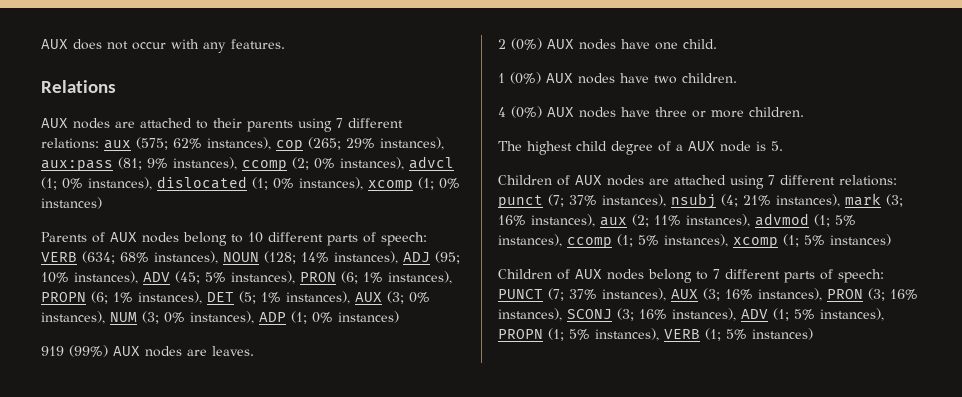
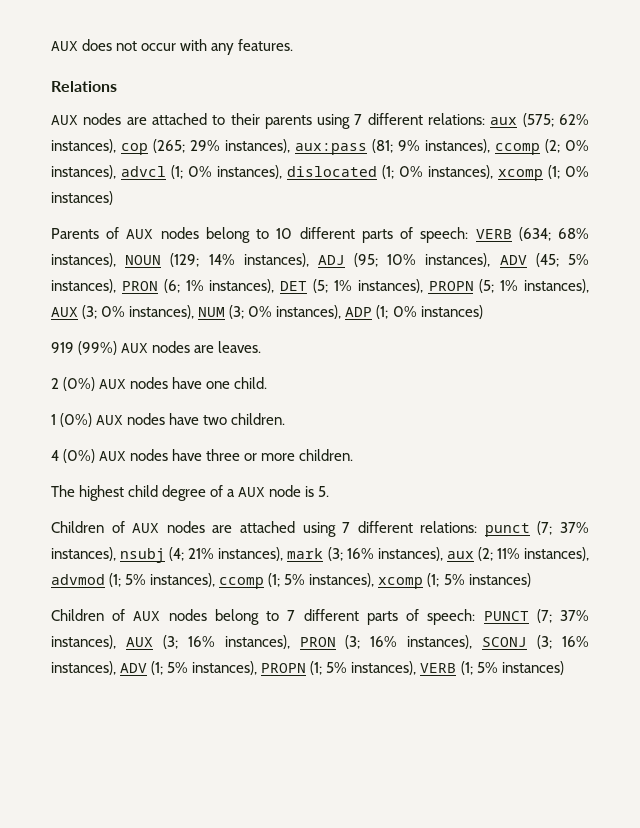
- Parents of AUX nodes belong to 10 different parts of speech: VERB (634; 68% instances), NOUN (128; 14% instances), ADJ (95; 10% instances), ADV (45; 5% instances), PRON (6; 1% instances), PROPN (6; 1% instances), DET (5; 1% instances), AUX (3; 0% instances), NUM (3; 0% instances), ADP (1; 0% instances)
+ Parents of AUX nodes belong to 10 different parts of speech: VERB (634; 68% instances), NOUN (129; 14% instances), ADJ (95; 10% instances), ADV (45; 5% instances), PRON (6; 1% instances), DET (5; 1% instances), PROPN (5; 1% instances), AUX (3; 0% instances), NUM (3; 0% instances), ADP (1; 0% instances)

